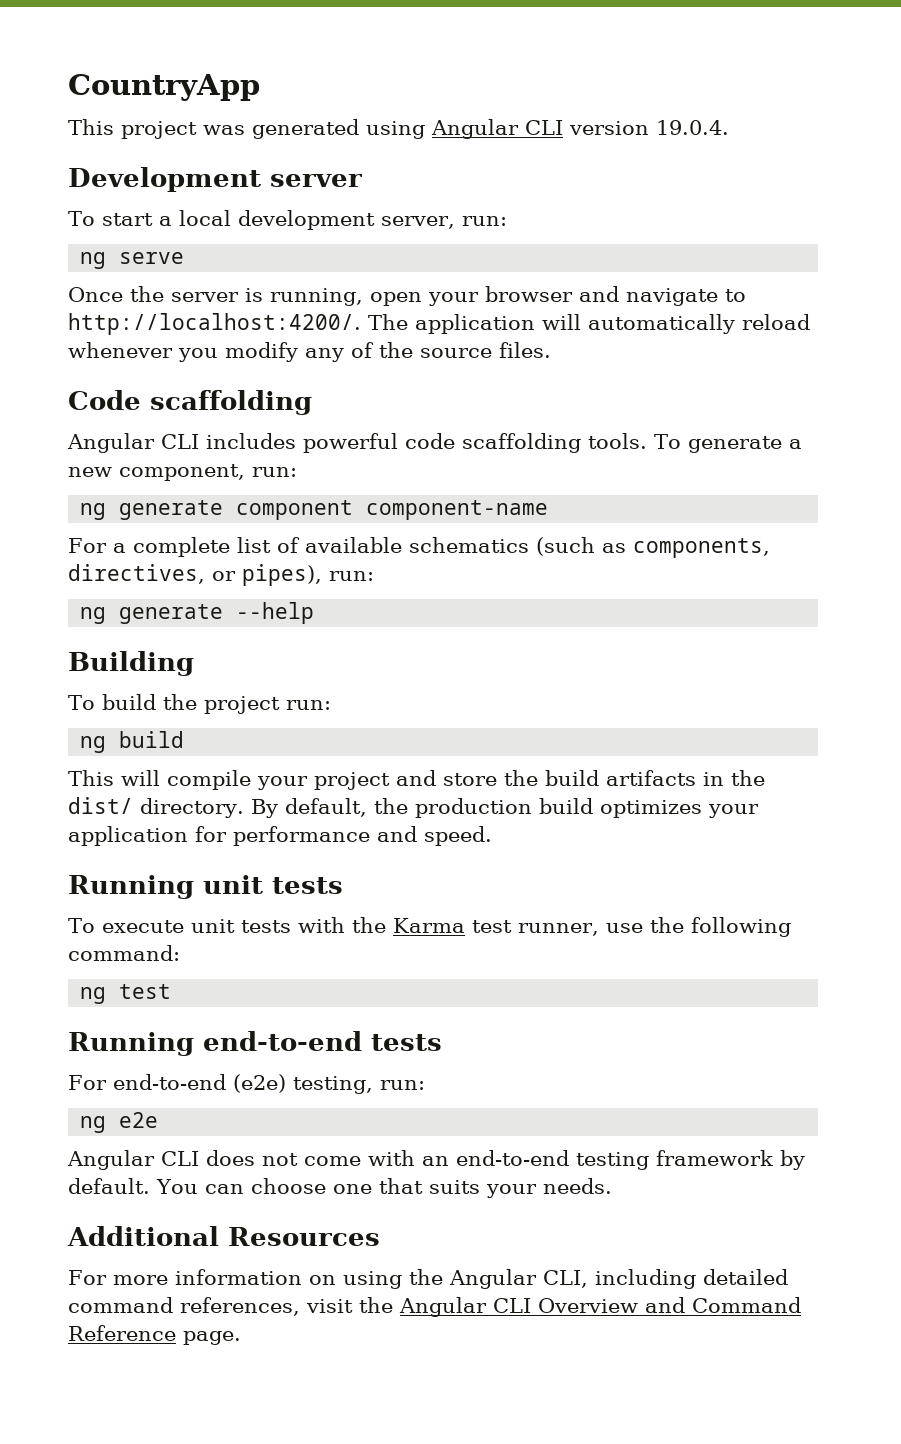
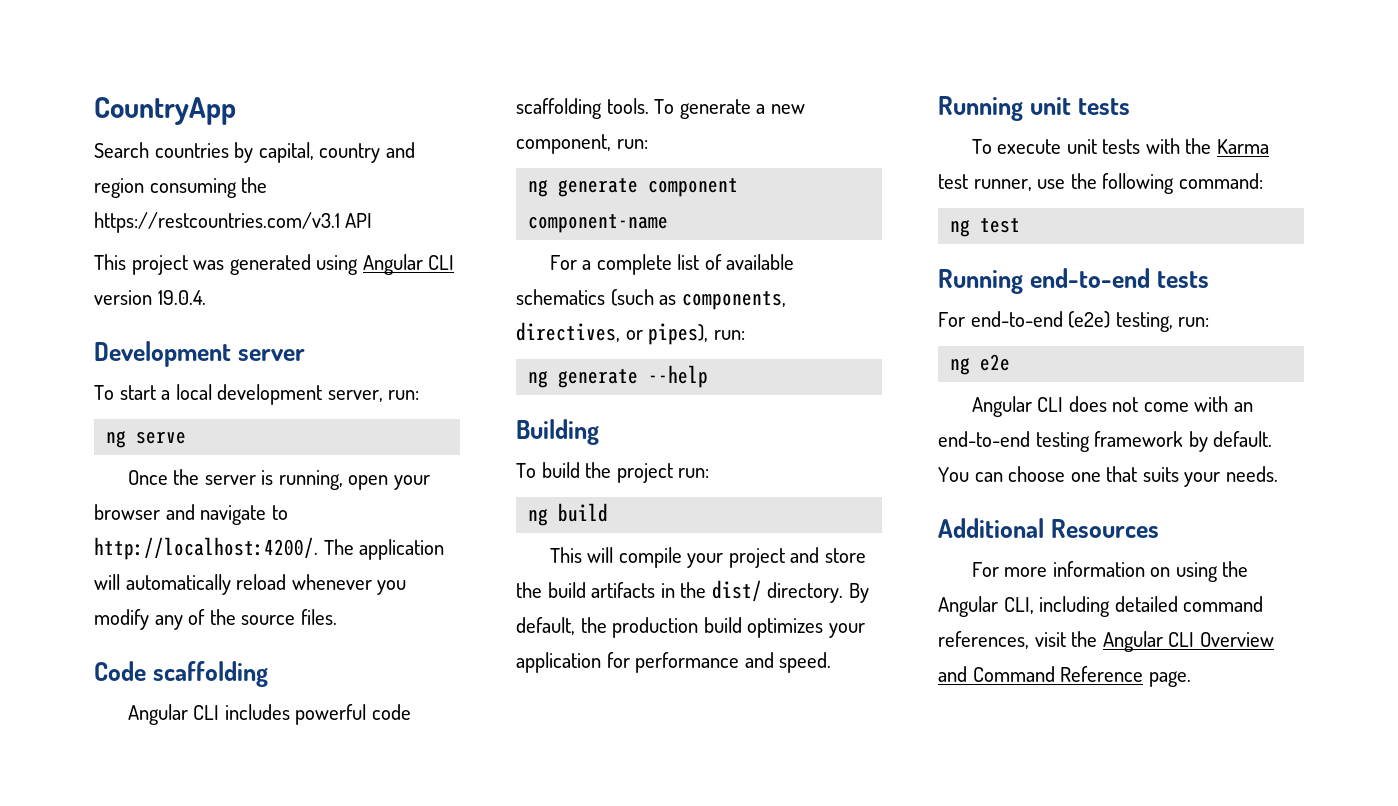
+ Search countries by capital, country and region consuming the https://restcountries.com/v3.1 API

